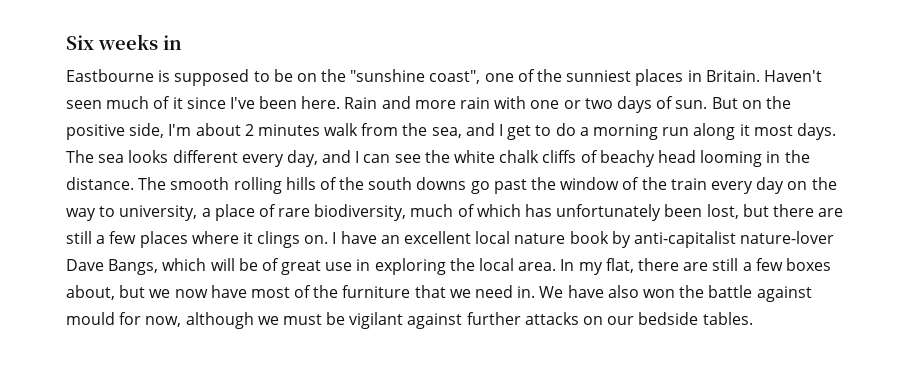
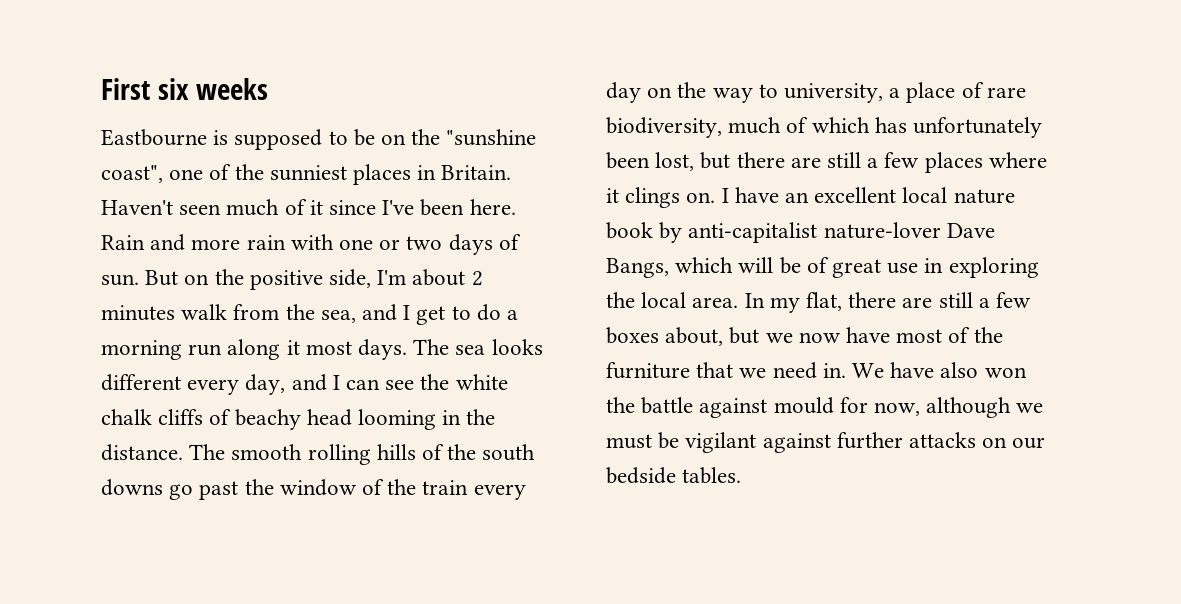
- Six weeks in
+ First six weeks

